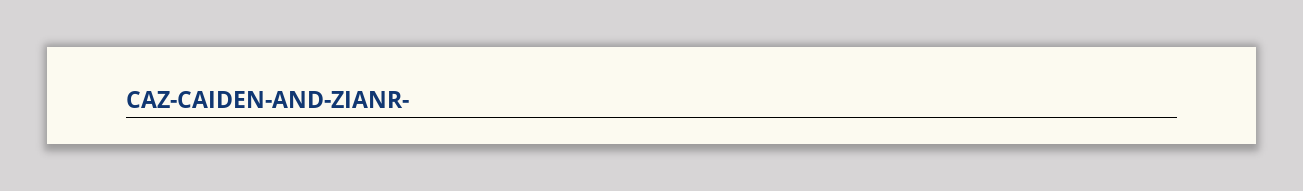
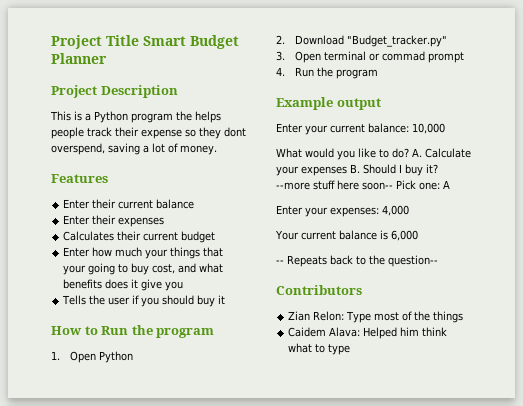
- CAZ-CAIDEN-AND-ZIANR-
+ Project Title Smart Budget Planner
+ Project Description
+ This is a Python program the helps people track their expense so they dont overspend, saving a lot of money.
+ Features
+ Enter their current balance
+ Enter their expenses
+ Calculates their current budget
+ Enter how much your things that your going to buy cost, and what benefits does it give you
+ Tells the user if you should buy it
+ How to Run the program
+ 1. Open Python
+ 2. Download "Budget_tracker.py"
+ 3. Open terminal or commad prompt
+ 4. Run the program
+ Example output
+ Enter your current balance: 10,000
+ What would you like to do? A. Calculate your expenses B. Should I buy it? --more stuff here soon-- Pick one: A
+ Enter your expenses: 4,000
+ Your current balance is 6,000
+ -- Repeats back to the question--
+ Contributors
+ Zian Relon: Type most of the things
+ Caidem Alava: Helped him think what to type

